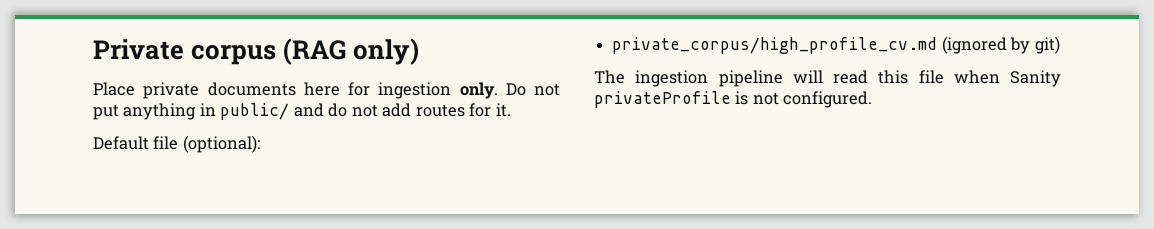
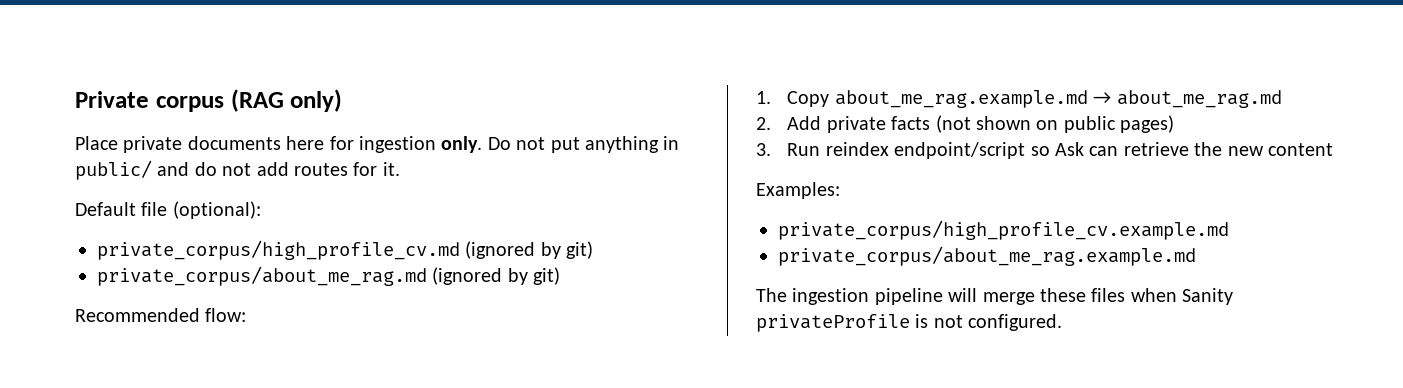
+ private_corpus/about_me_rag.md (ignored by git)
+ Recommended flow:
+ 1. Copy about_me_rag.example.md → about_me_rag.md
+ 2. Add private facts (not shown on public pages)
+ 3. Run reindex endpoint/script so Ask can retrieve the new content
+ Examples:
+ private_corpus/high_profile_cv.example.md
+ private_corpus/about_me_rag.example.md
- The ingestion pipeline will read this file when Sanity privateProfile is not configured.
+ The ingestion pipeline will merge these files when Sanity privateProfile is not configured.

